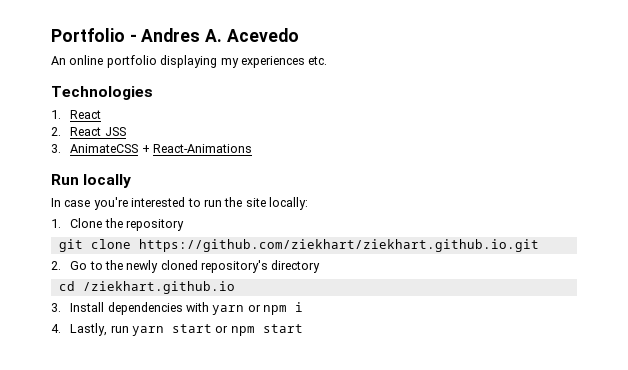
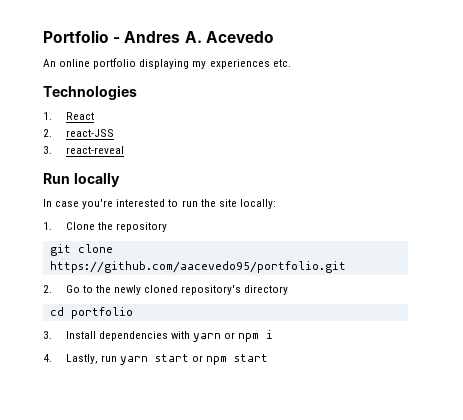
- 2. React JSS
- 3. AnimateCSS + React-Animations
+ 2. react-JSS
+ 3. react-reveal
- git clone https://github.com/ziekhart/ziekhart.github.io.git
+ git clone https://github.com/aacevedo95/portfolio.git
- cd /ziekhart.github.io
+ cd portfolio

